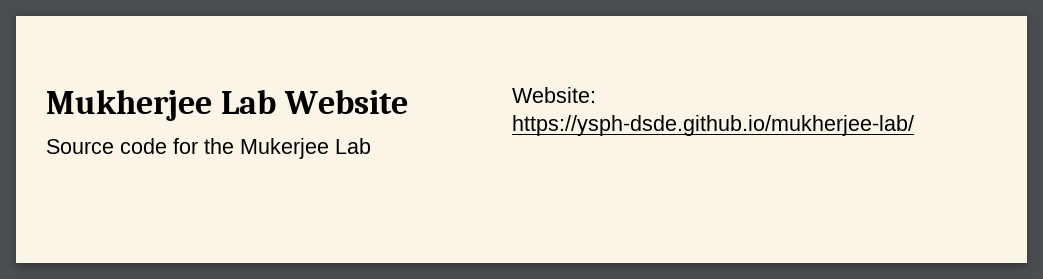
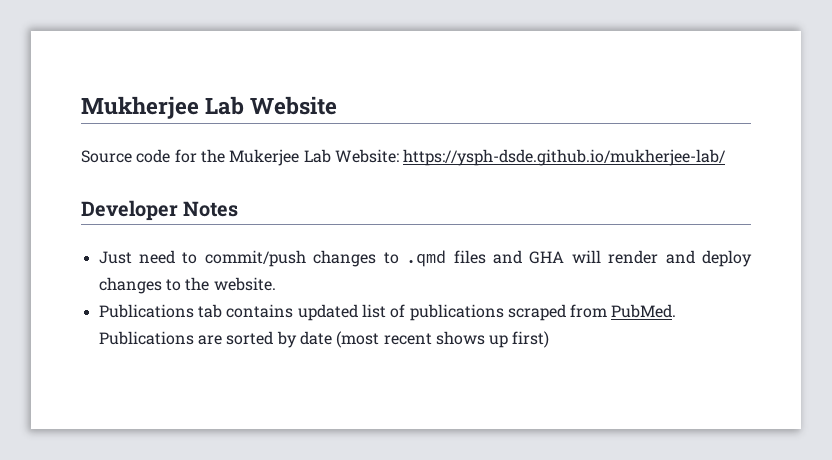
+ Developer Notes
+ Just need to commit/push changes to .qmd files and GHA will render and deploy changes to the website.
+ Publications tab contains updated list of publications scraped from PubMed. Publications are sorted by date (most recent shows up first)

